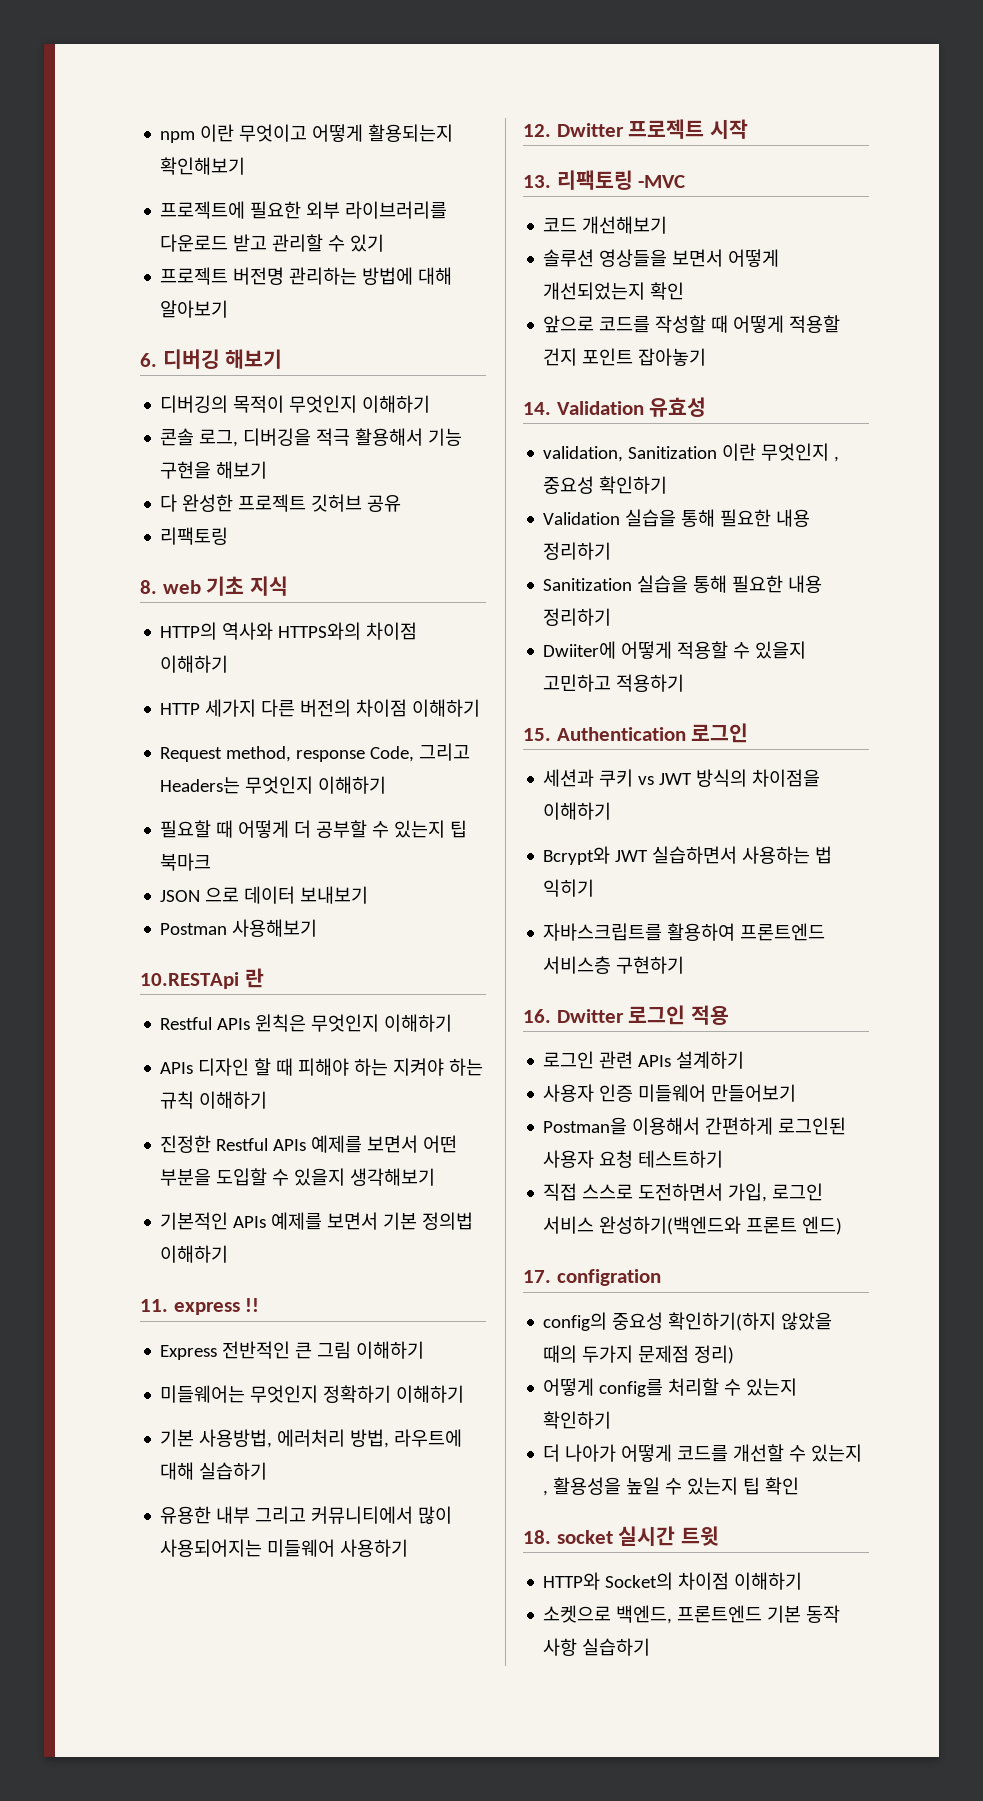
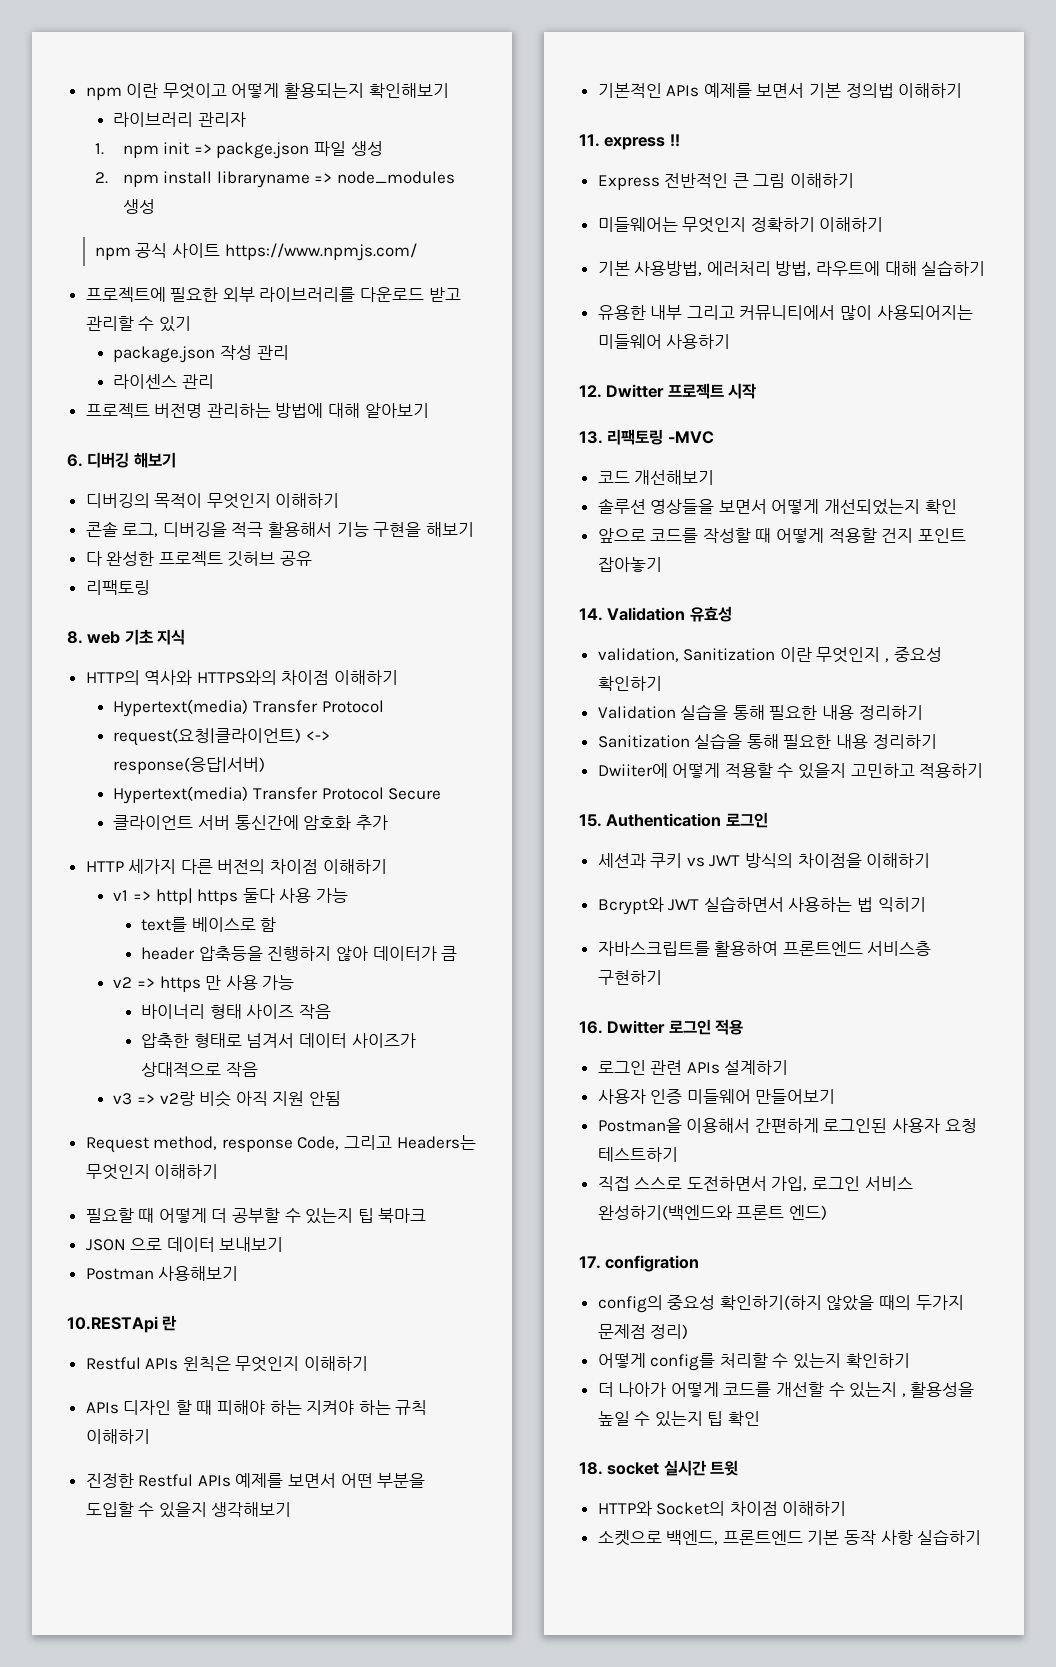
+ 라이브러리 관리자
+ 1. npm init => packge.json 파일 생성
+ 2. npm install libraryname => node_modules 생성
+ npm 공식 사이트 https://www.npmjs.com/
+ package.json 작성 관리
+ 라이센스 관리
  HTTP의 역사와 HTTPS와의 차이점 이해하기
+ Hypertext(media) Transfer Protocol
+ request(요청|클라이언트) <-> response(응답|서버)
+ Hypertext(media) Transfer Protocol Secure
+ 클라이언트 서버 통신간에 암호화 추가
+ v1 => http| https 둘다 사용 가능
+ text를 베이스로 함
+ header 압축등을 진행하지 않아 데이터가 큼
+ v2 => https 만 사용 가능
+ 바이너리 형태 사이즈 작음
+ 압축한 형태로 넘겨서 데이터 사이즈가 상대적으로 작음
+ v3 => v2랑 비슷 아직 지원 안됨

